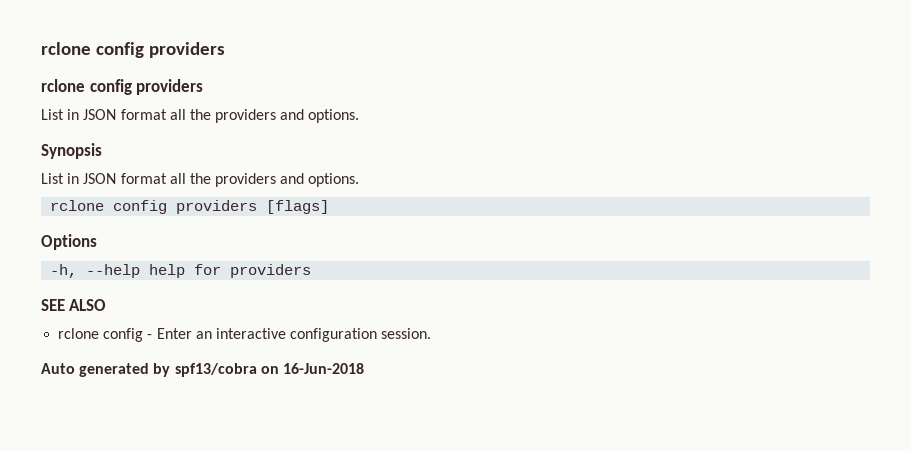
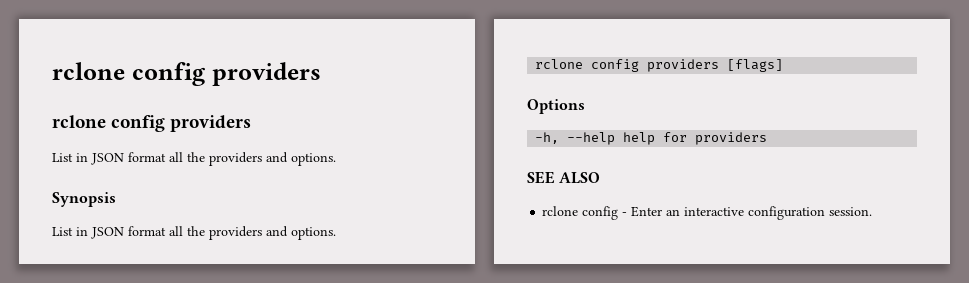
- Auto generated by spf13/cobra on 16-Jun-2018

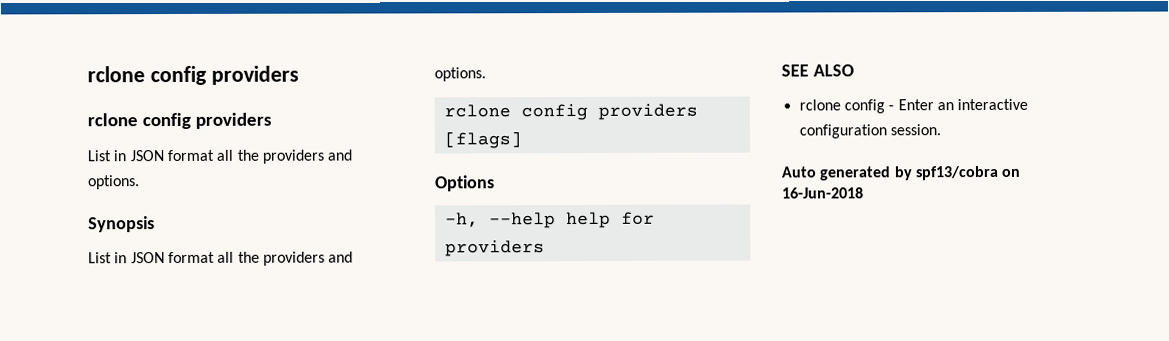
+ Auto generated by spf13/cobra on 16-Jun-2018

